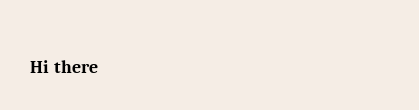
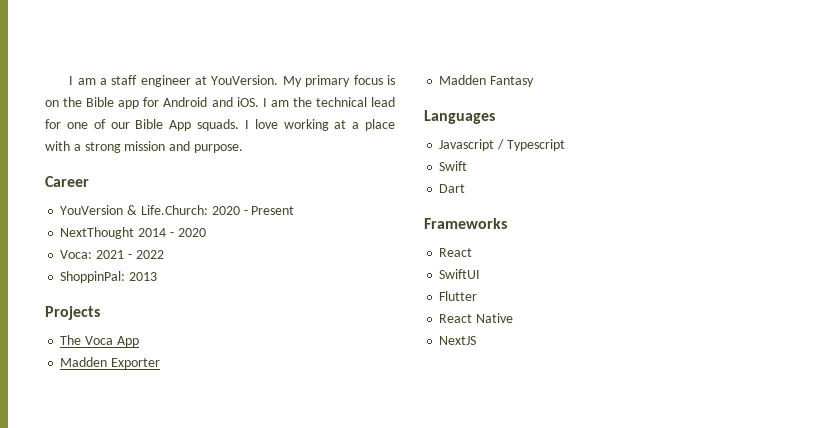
- Hi there
+ I am a staff engineer at YouVersion. My primary focus is on the Bible app for Android and iOS. I am the technical lead for one of our Bible App squads. I love working at a place with a strong mission and purpose.
+ Career
+ YouVersion & Life.Church: 2020 - Present
+ NextThought 2014 - 2020
+ Voca: 2021 - 2022
+ ShoppinPal: 2013
+ Projects
+ The Voca App
+ Madden Exporter
+ Madden Fantasy
+ Languages
+ Javascript / Typescript
+ Swift
+ Dart
+ Frameworks
+ React
+ SwiftUI
+ Flutter
+ React Native
+ NextJS

